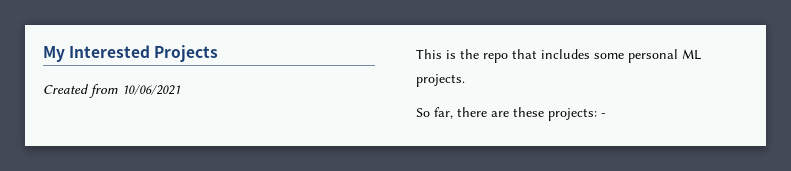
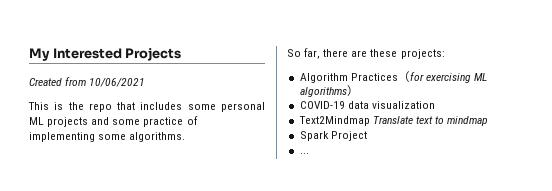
- This is the repo that includes some personal ML projects.
+ This is the repo that includes some personal ML projects and some practice of implementing some algorithms.
- So far, there are these projects: -
+ So far, there are these projects:
+ Algorithm Practices（for exercising ML algorithms）
+ COVID-19 data visualization
+ Text2Mindmap Translate text to mindmap
+ Spark Project
+ ...

